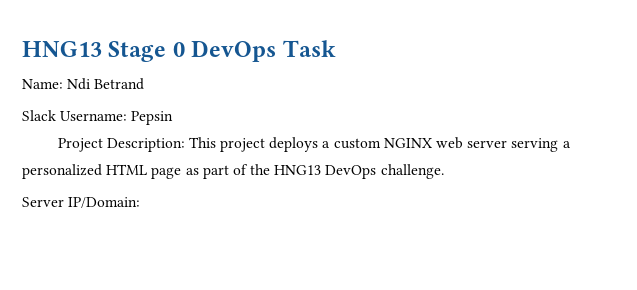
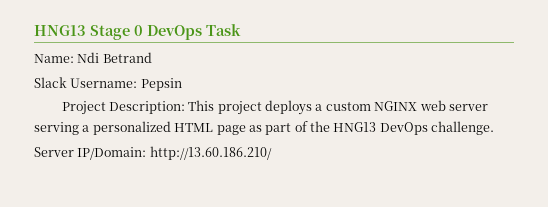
- Server IP/Domain:
+ Server IP/Domain: http://13.60.186.210/

